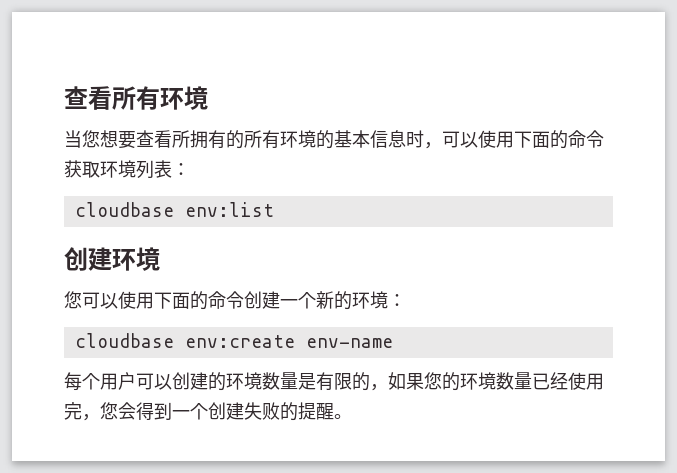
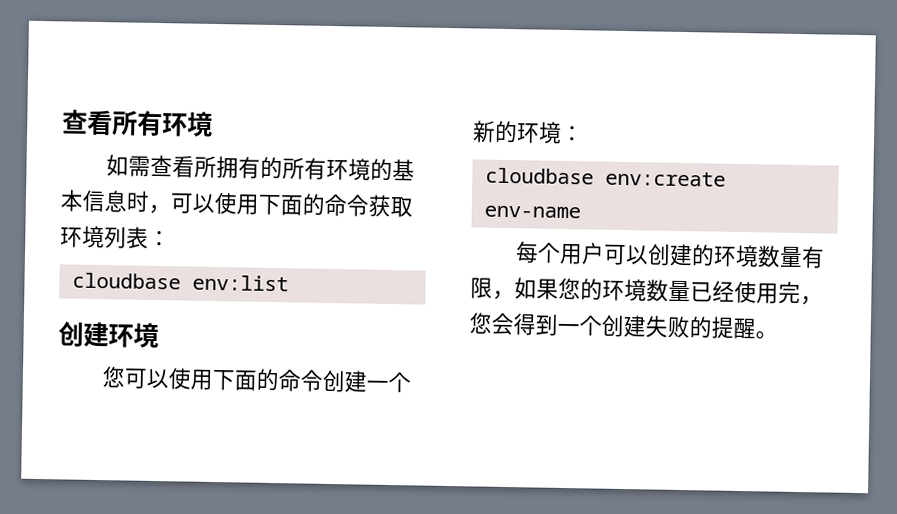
- 当您想要查看所拥有的所有环境的基本信息时，可以使用下面的命令获取环境列表：
+ 如需查看所拥有的所有环境的基本信息时，可以使用下面的命令获取环境列表：
- 每个用户可以创建的环境数量是有限的，如果您的环境数量已经使用完，您会得到一个创建失败的提醒。
+ 每个用户可以创建的环境数量有限，如果您的环境数量已经使用完，您会得到一个创建失败的提醒。

